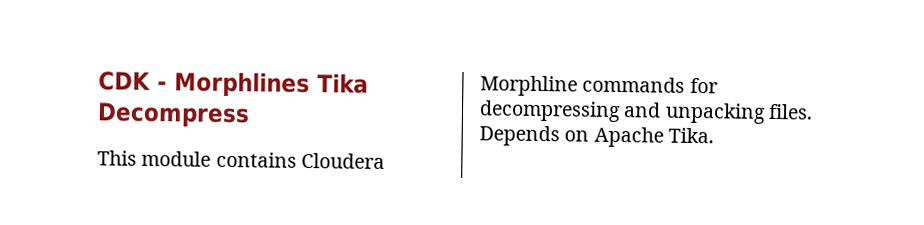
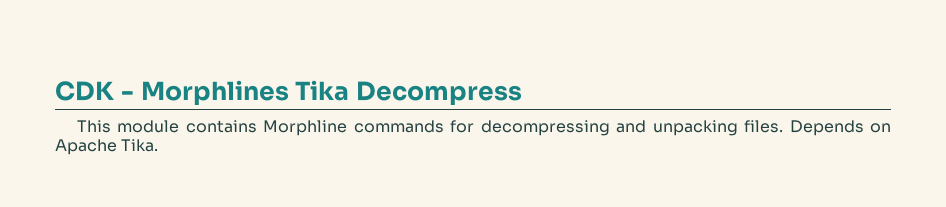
- This module contains Cloudera Morphline commands for decompressing and unpacking files.
+ This module contains Morphline commands for decompressing and unpacking files.

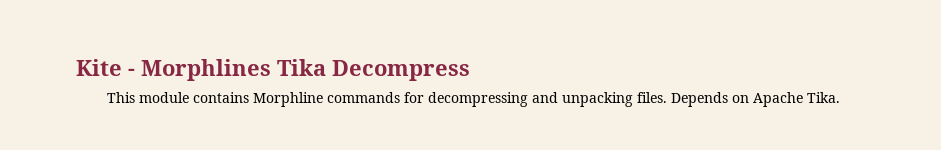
- CDK - Morphlines Tika Decompress
+ Kite - Morphlines Tika Decompress

